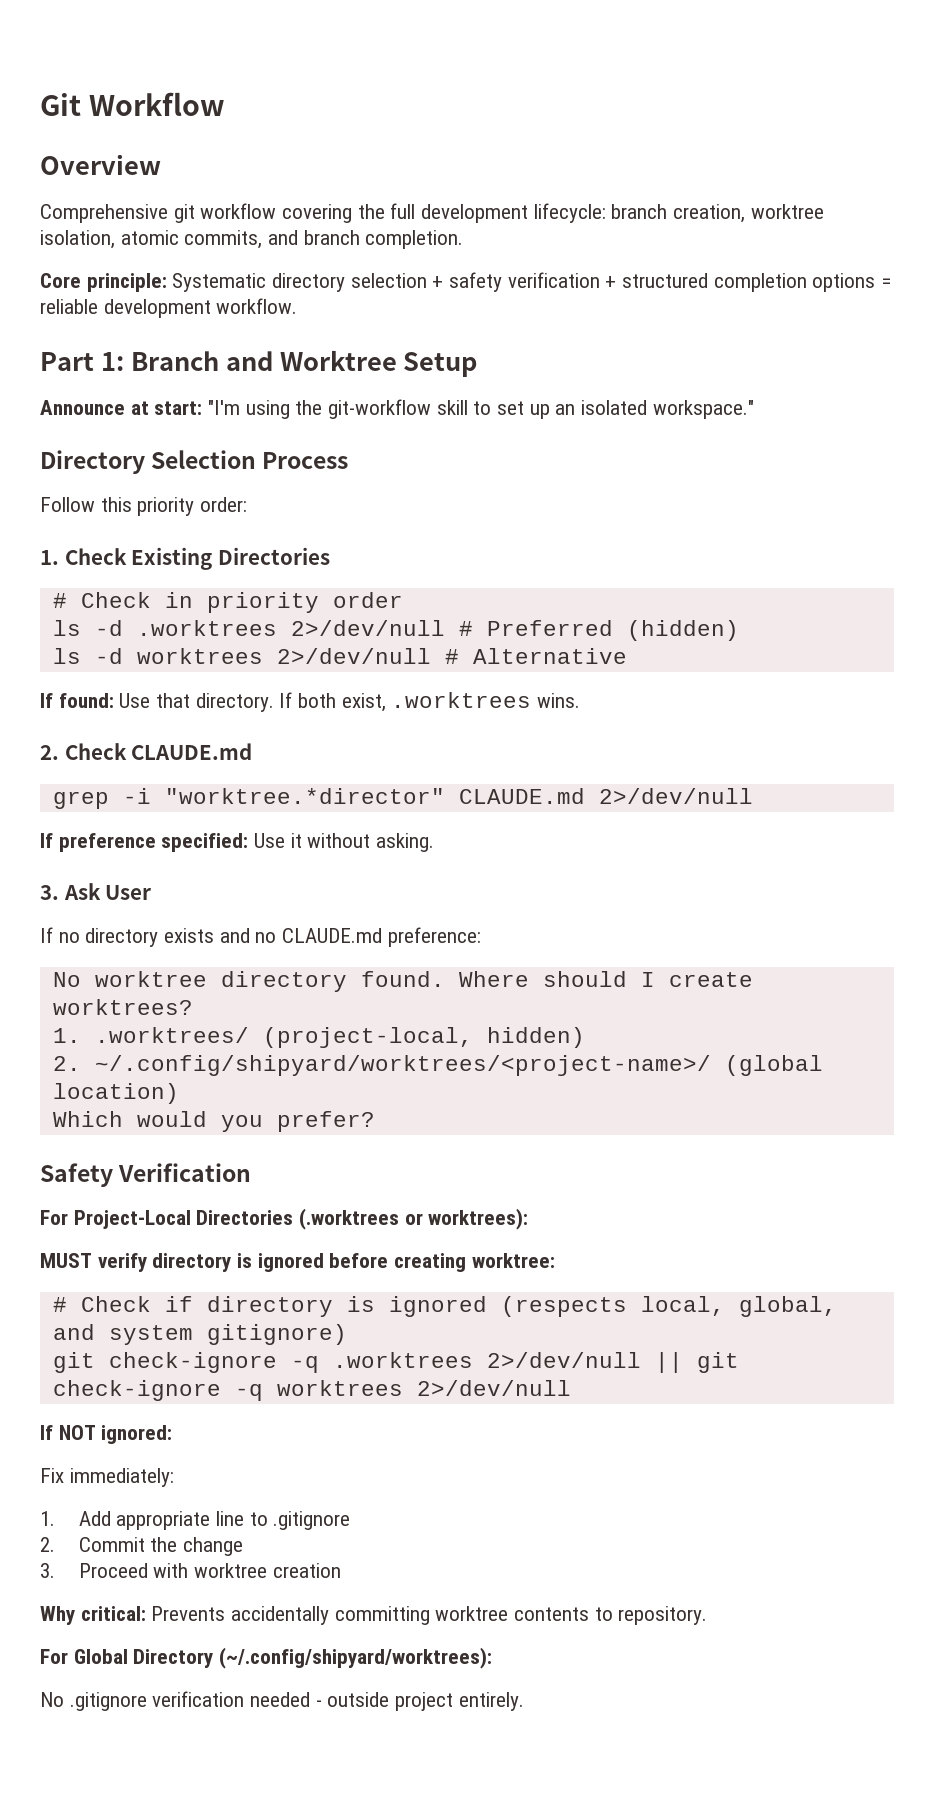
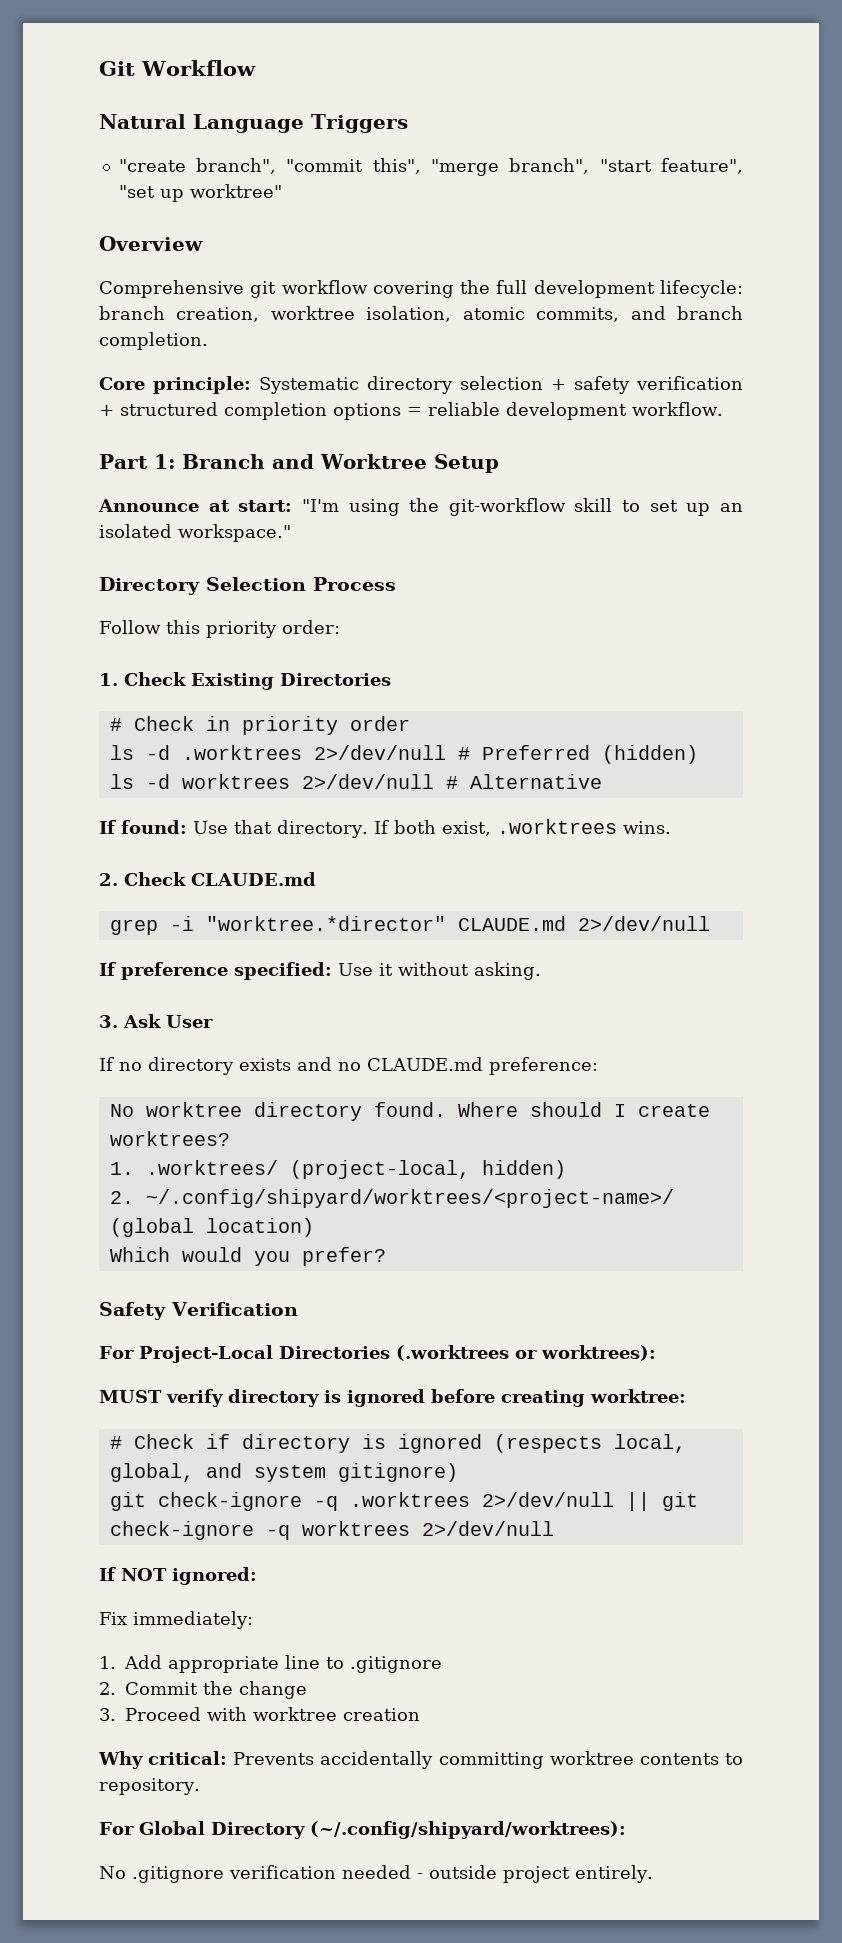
+ Natural Language Triggers
+ "create branch", "commit this", "merge branch", "start feature", "set up worktree"

